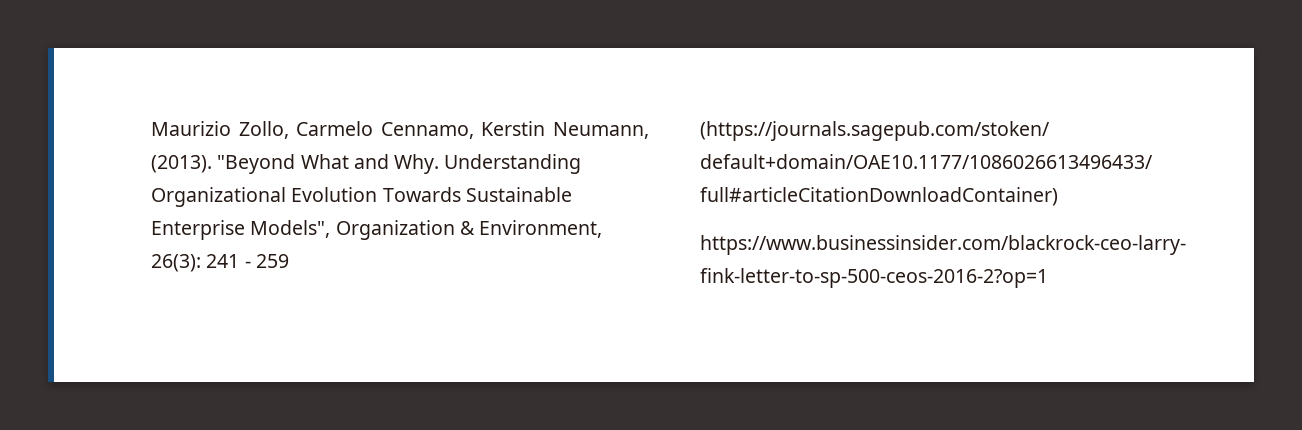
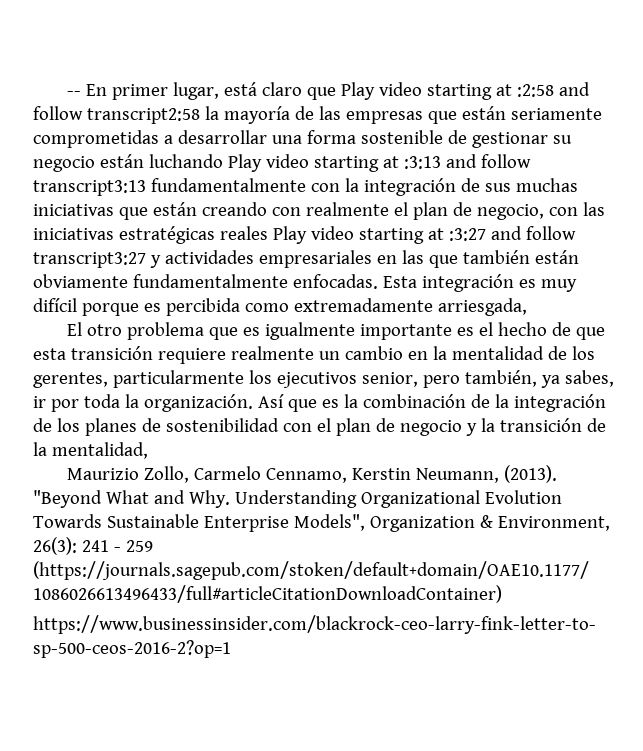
+ -- En primer lugar, está claro que Play video starting at :2:58 and follow transcript2:58 la mayoría de las empresas que están seriamente comprometidas a desarrollar una forma sostenible de gestionar su negocio están luchando Play video starting at :3:13 and follow transcript3:13 fundamentalmente con la integración de sus muchas iniciativas que están creando con realmente el plan de negocio, con las iniciativas estratégicas reales Play video starting at :3:27 and follow transcript3:27 y actividades empresariales en las que también están obviamente fundamentalmente enfocadas. Esta integración es muy difícil porque es percibida como extremadamente arriesgada,
+ El otro problema que es igualmente importante es el hecho de que esta transición requiere realmente un cambio en la mentalidad de los gerentes, particularmente los ejecutivos senior, pero también, ya sabes, ir por toda la organización. Así que es la combinación de la integración de los planes de sostenibilidad con el plan de negocio y la transición de la mentalidad,

